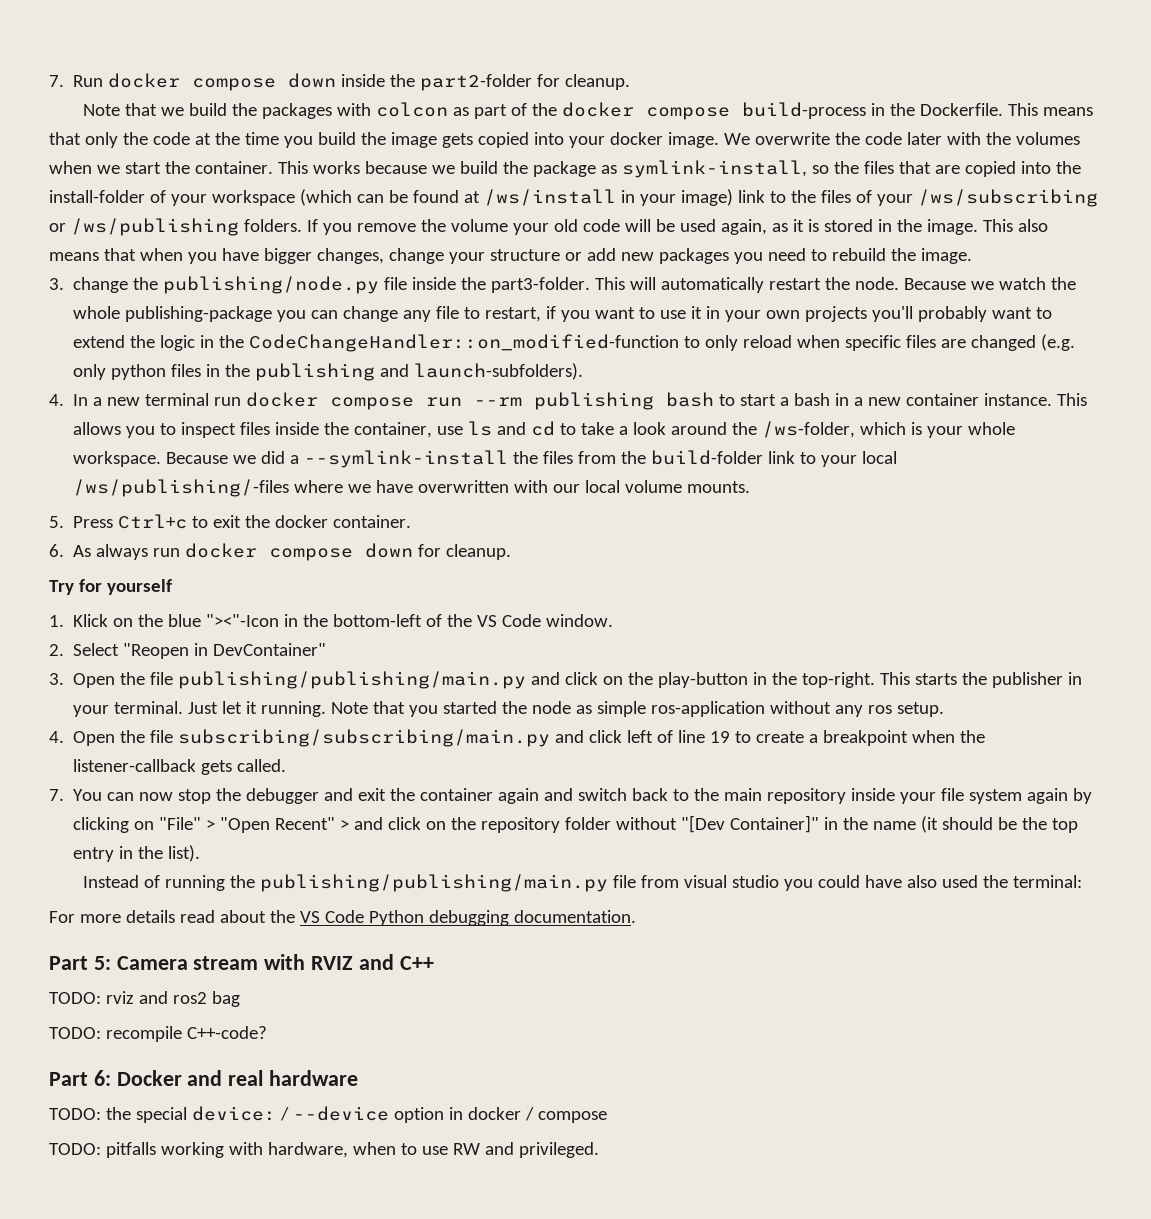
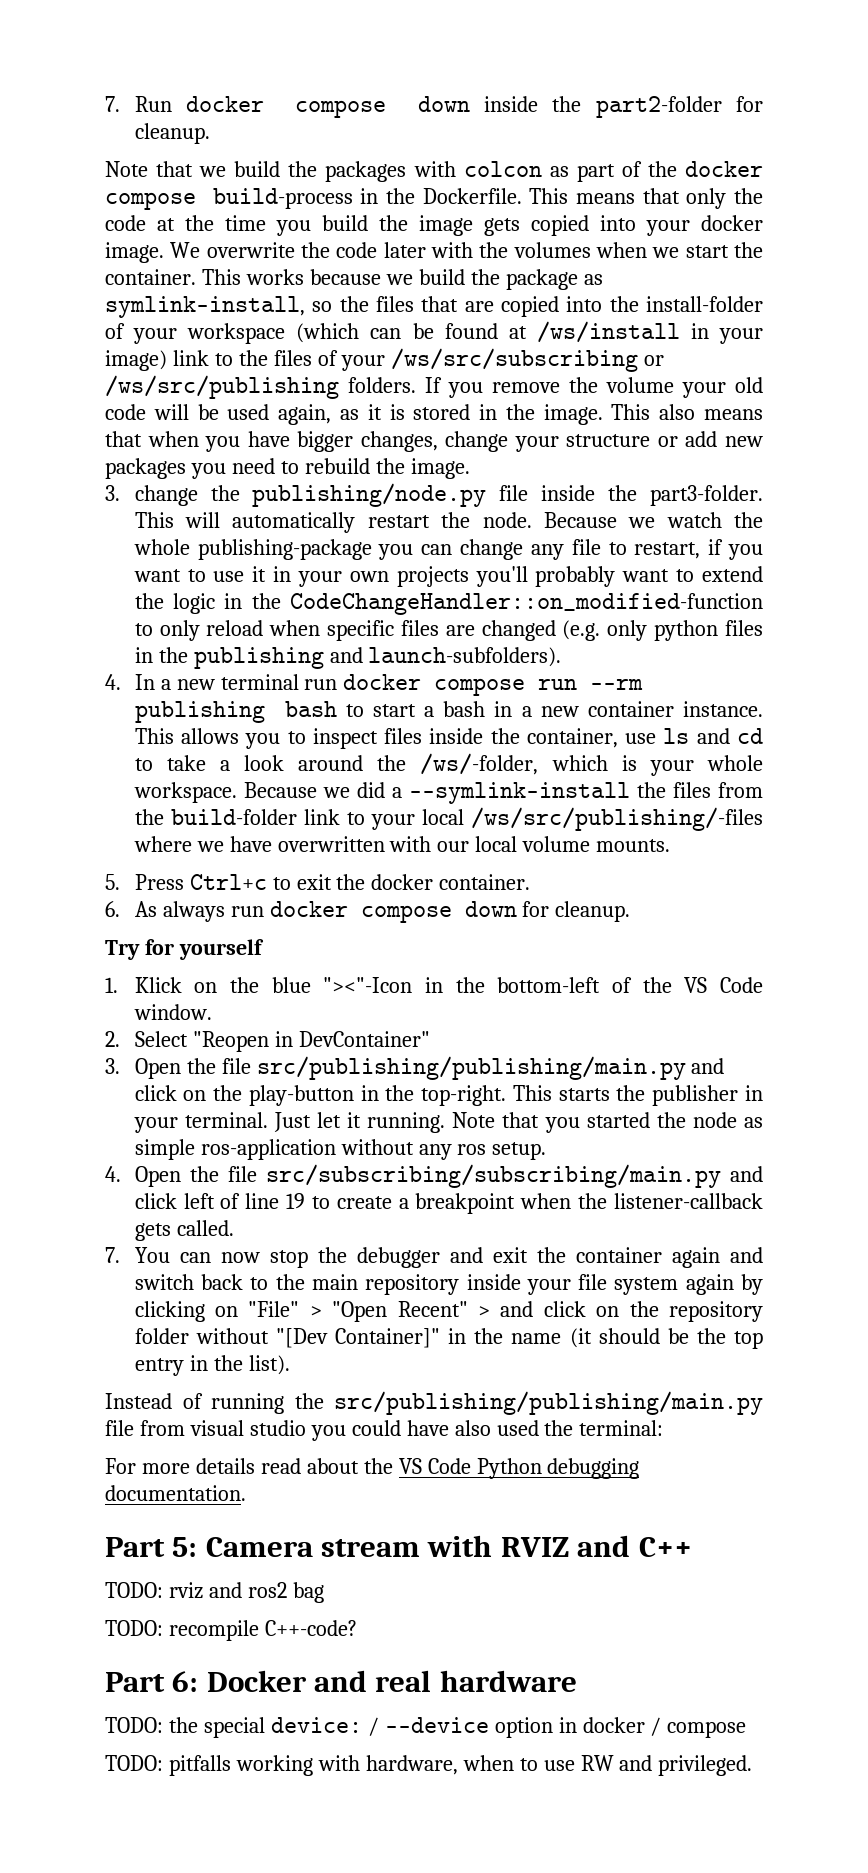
- This works because we build the package as symlink-install, so the files that are copied into the install-folder of your workspace (which can be found at /ws/install in your image) link to the files of your /ws/subscribing or /ws/publishing folders.
+ This works because we build the package as symlink-install, so the files that are copied into the install-folder of your workspace (which can be found at /ws/install in your image) link to the files of your /ws/src/subscribing or /ws/src/publishing folders.
- This allows you to inspect files inside the container, use ls and cd to take a look around the /ws-folder, which is your whole workspace.
+ This allows you to inspect files inside the container, use ls and cd to take a look around the /ws/-folder, which is your whole workspace.
- Because we did a --symlink-install the files from the build-folder link to your local /ws/publishing/-files where we have overwritten with our local volume mounts.
+ Because we did a --symlink-install the files from the build-folder link to your local /ws/src/publishing/-files where we have overwritten with our local volume mounts.
- 3. Open the file publishing/publishing/main.py and click on the play-button in the top-right.
+ 3. Open the file src/publishing/publishing/main.py and click on the play-button in the top-right.
- 4. Open the file subscribing/subscribing/main.py and click left of line 19 to create a breakpoint when the listener-callback gets called.
+ 4. Open the file src/subscribing/subscribing/main.py and click left of line 19 to create a breakpoint when the listener-callback gets called.
- Instead of running the publishing/publishing/main.py file from visual studio you could have also used the terminal:
+ Instead of running the src/publishing/publishing/main.py file from visual studio you could have also used the terminal:

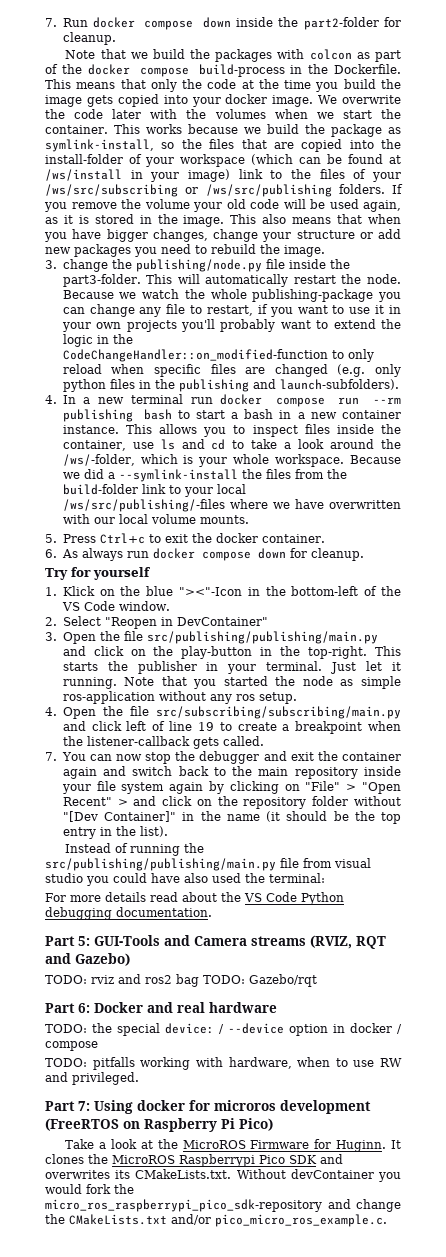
- Part 5: Camera stream with RVIZ and C++
+ Part 5: GUI-Tools and Camera streams (RVIZ, RQT and Gazebo)
- TODO: rviz and ros2 bag
- TODO: recompile C++-code?
+ TODO: rviz and ros2 bag TODO: Gazebo/rqt
+ Part 7: Using docker for microros development (FreeRTOS on Raspberry Pi Pico)
+ Take a look at the MicroROS Firmware for Huginn. It clones the MicroROS Raspberrypi Pico SDK and overwrites its CMakeLists.txt. Without devContainer you would fork the micro_ros_raspberrypi_pico_sdk-repository and change the CMakeLists.txt and/or pico_micro_ros_example.c.

